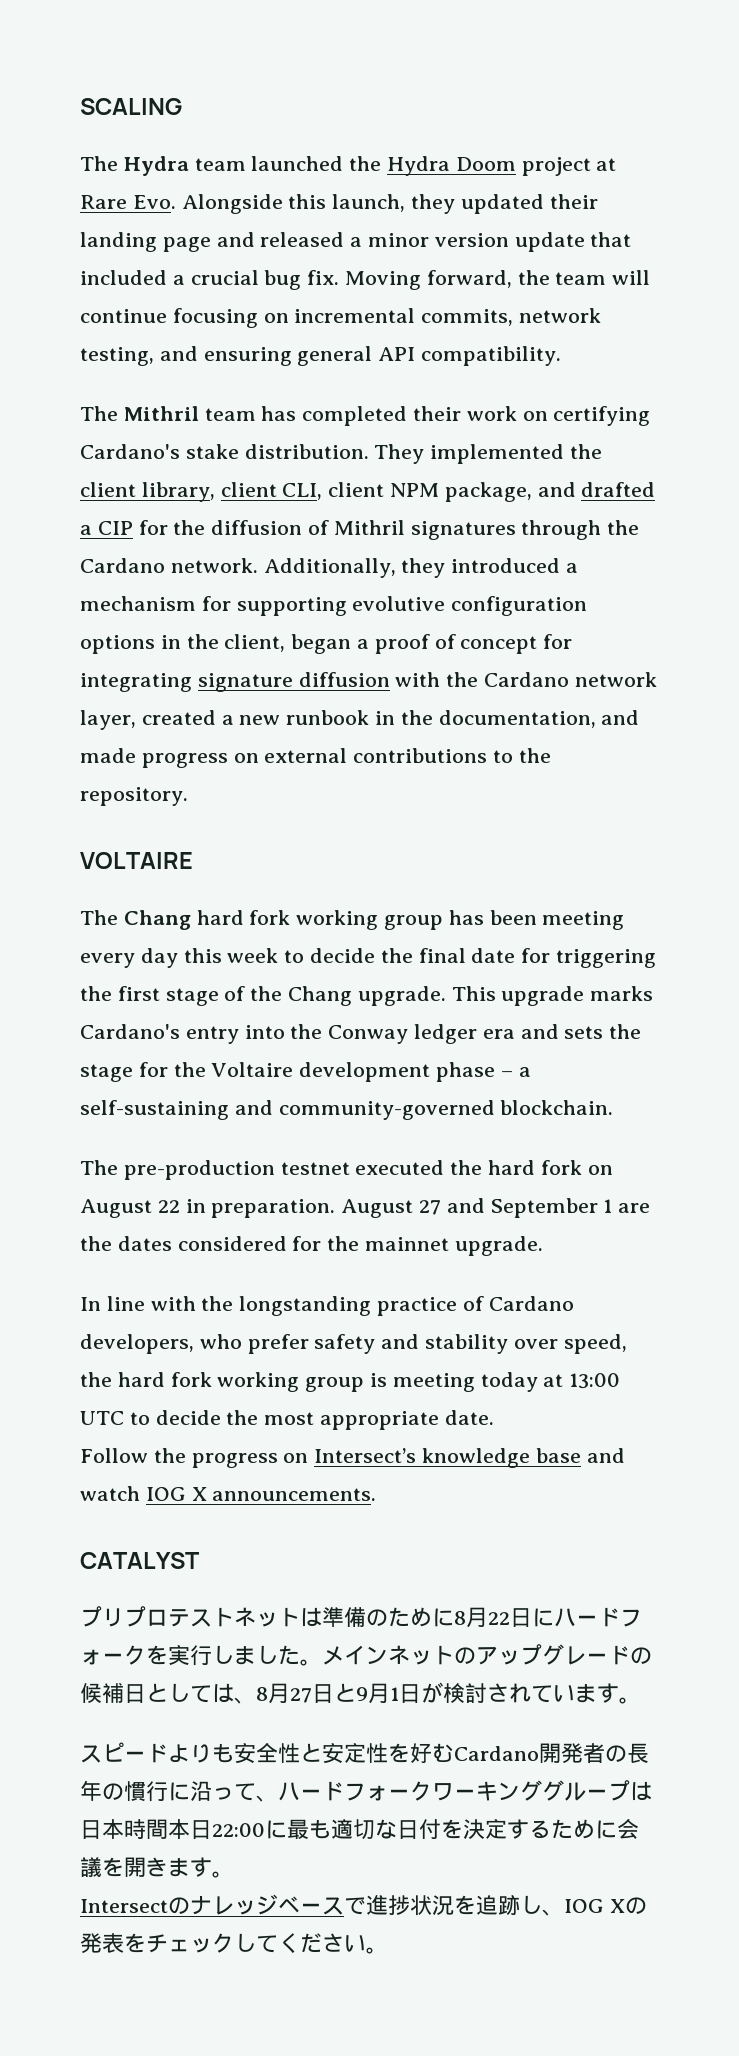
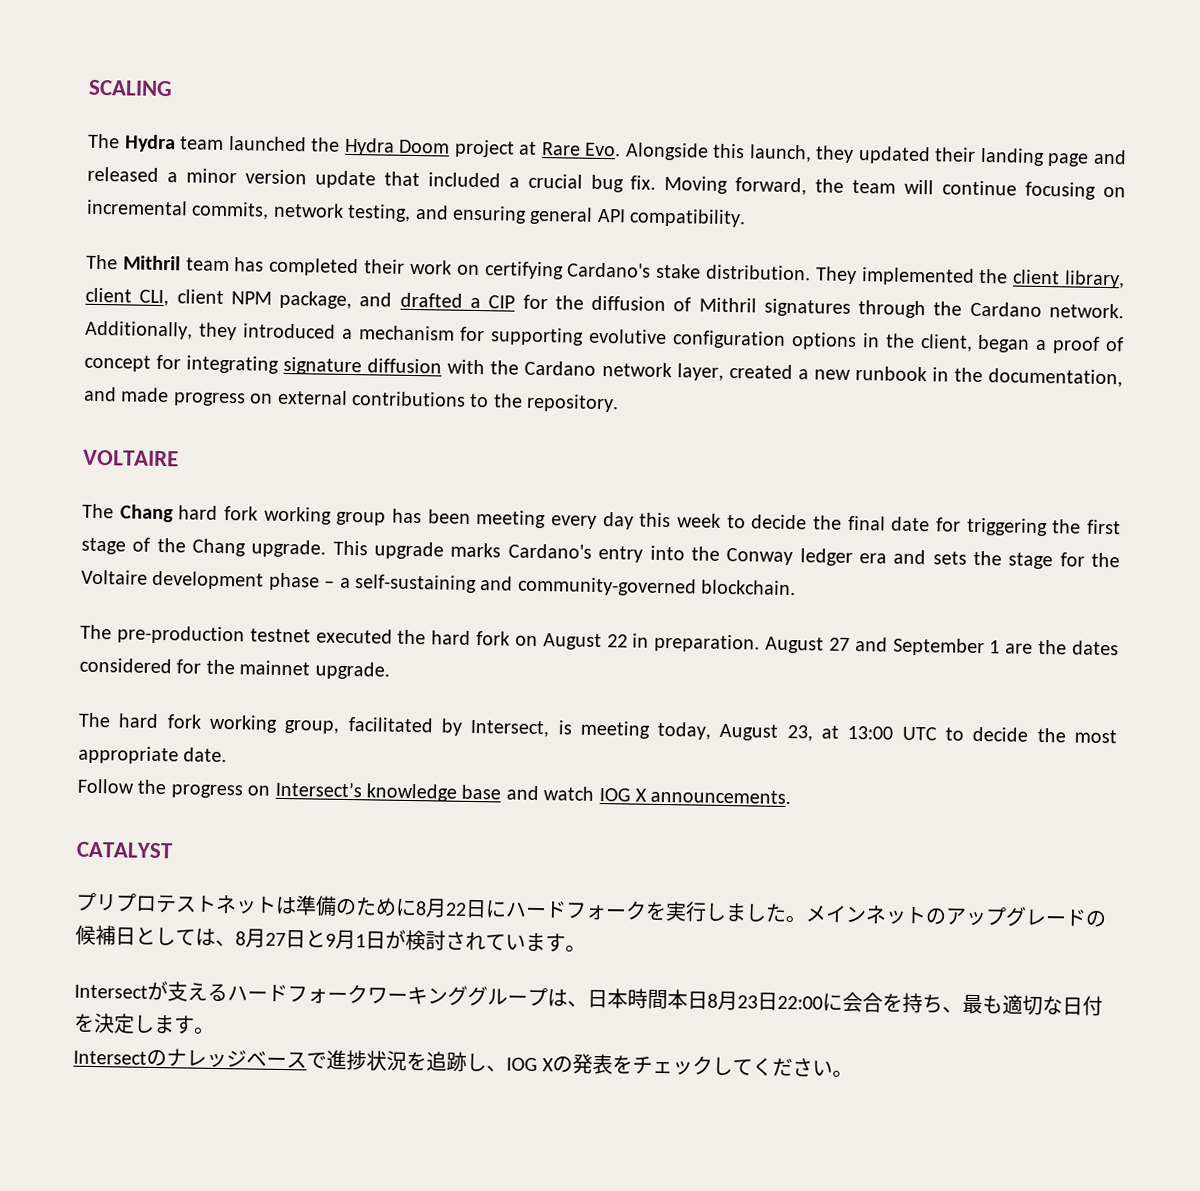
- In line with the longstanding practice of Cardano developers, who prefer safety and stability over speed, the hard fork working group is meeting today at 13:00 UTC to decide the most appropriate date.
+ The hard fork working group, facilitated by Intersect, is meeting today, August 23, at 13:00 UTC to decide the most appropriate date.
- スピードよりも安全性と安定性を好むCardano開発者の長年の慣行に沿って、ハードフォークワーキンググループは日本時間本日22:00に最も適切な日付を決定するために会議を開きます。
+ Intersectが支えるハードフォークワーキンググループは、日本時間本日8月23日22:00に会合を持ち、最も適切な日付を決定します。

